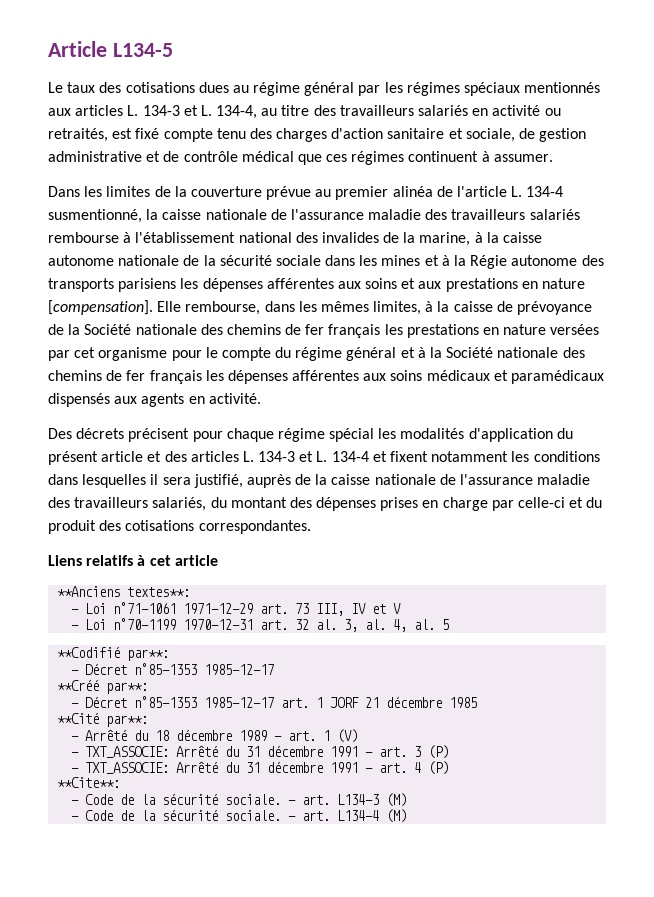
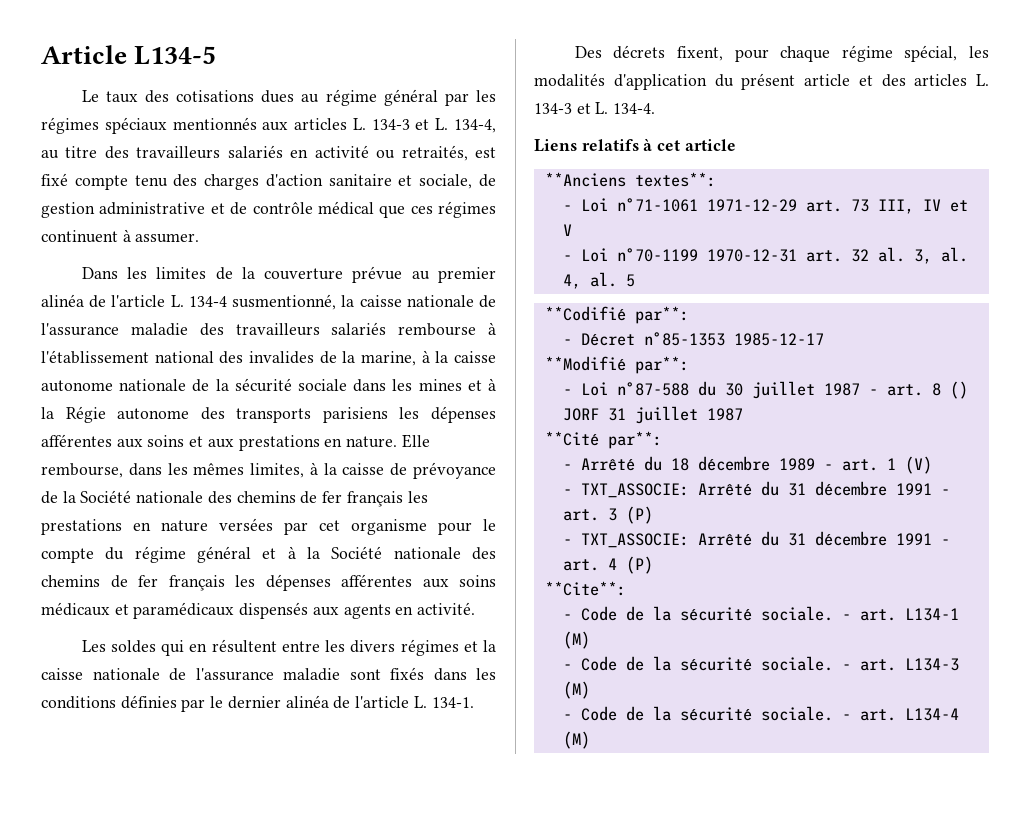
- Dans les limites de la couverture prévue au premier alinéa de l'article L. 134-4 susmentionné, la caisse nationale de l'assurance maladie des travailleurs salariés rembourse à l'établissement national des invalides de la marine, à la caisse autonome nationale de la sécurité sociale dans les mines et à la Régie autonome des transports parisiens les dépenses afférentes aux soins et aux prestations en nature [compensation].
+ Dans les limites de la couverture prévue au premier alinéa de l'article L. 134-4 susmentionné, la caisse nationale de l'assurance maladie des travailleurs salariés rembourse à l'établissement national des invalides de la marine, à la caisse autonome nationale de la sécurité sociale dans les mines et à la Régie autonome des transports parisiens les dépenses afférentes aux soins et aux prestations en nature.
+ Les soldes qui en résultent entre les divers régimes et la caisse nationale de l'assurance maladie sont fixés dans les conditions définies par le dernier alinéa de l'article L. 134-1.
- Des décrets précisent pour chaque régime spécial les modalités d'application du présent article et des articles L. 134-3 et L. 134-4 et fixent notamment les conditions dans lesquelles il sera justifié, auprès de la caisse nationale de l'assurance maladie des travailleurs salariés, du montant des dépenses prises en charge par celle-ci et du produit des cotisations correspondantes.
+ Des décrets fixent, pour chaque régime spécial, les modalités d'application du présent article et des articles L. 134-3 et L. 134-4.
- **Créé par**:
- - Décret n°85-1353 1985-12-17 art. 1 JORF 21 décembre 1985
+ **Modifié par**:
+ - Loi n°87-588 du 30 juillet 1987 - art. 8 () JORF 31 juillet 1987
+ - Code de la sécurité sociale. - art. L134-1 (M)

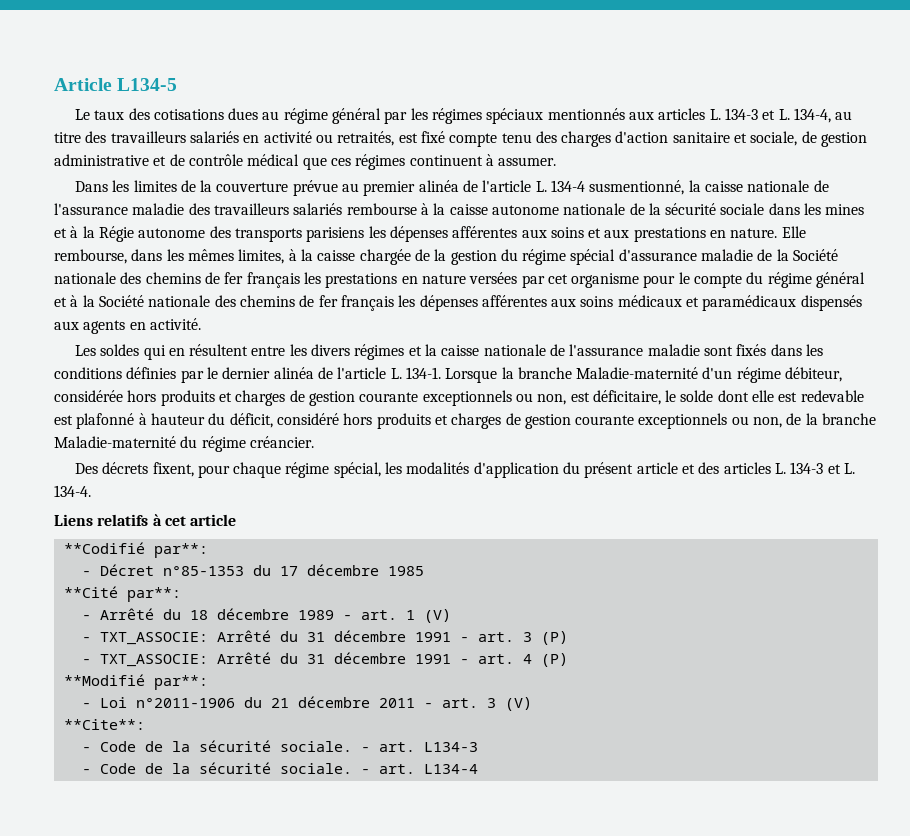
- Dans les limites de la couverture prévue au premier alinéa de l'article L. 134-4 susmentionné, la caisse nationale de l'assurance maladie des travailleurs salariés rembourse à l'établissement national des invalides de la marine, à la caisse autonome nationale de la sécurité sociale dans les mines et à la Régie autonome des transports parisiens les dépenses afférentes aux soins et aux prestations en nature.
+ Dans les limites de la couverture prévue au premier alinéa de l'article L. 134-4 susmentionné, la caisse nationale de l'assurance maladie des travailleurs salariés rembourse à la caisse autonome nationale de la sécurité sociale dans les mines et à la Régie autonome des transports parisiens les dépenses afférentes aux soins et aux prestations en nature.
- Elle rembourse, dans les mêmes limites, à la caisse de prévoyance de la Société nationale des chemins de fer français les prestations en nature versées par cet organisme pour le compte du régime général et à la Société nationale des chemins de fer français les dépenses afférentes aux soins médicaux et paramédicaux dispensés aux agents en activité.
+ Elle rembourse, dans les mêmes limites, à la caisse chargée de la gestion du régime spécial d'assurance maladie de la Société nationale des chemins de fer français les prestations en nature versées par cet organisme pour le compte du régime général et à la Société nationale des chemins de fer français les dépenses afférentes aux soins médicaux et paramédicaux dispensés aux agents en activité.
+ Lorsque la branche Maladie-maternité d'un régime débiteur, considérée hors produits et charges de gestion courante exceptionnels ou non, est déficitaire, le solde dont elle est redevable est plafonné à hauteur du déficit, considéré hors produits et charges de gestion courante exceptionnels ou non, de la branche Maladie-maternité du régime créancier.
- **Anciens textes**:
- - Loi n°71-1061 1971-12-29 art. 73 III, IV et V
- - Loi n°70-1199 1970-12-31 art. 32 al. 3, al. 4, al. 5
- - Décret n°85-1353 1985-12-17
- **Modifié par**:
- - Loi n°87-588 du 30 juillet 1987 - art. 8 () JORF 31 juillet 1987
+ - Décret n°85-1353 du 17 décembre 1985
+ **Modifié par**:
+ - Loi n°2011-1906 du 21 décembre 2011 - art. 3 (V)
  **Cite**:
- - Code de la sécurité sociale. - art. L134-1 (M)
- - art. L134-3 (M)
+ - art. L134-3
- - art. L134-4 (M)
+ - art. L134-4

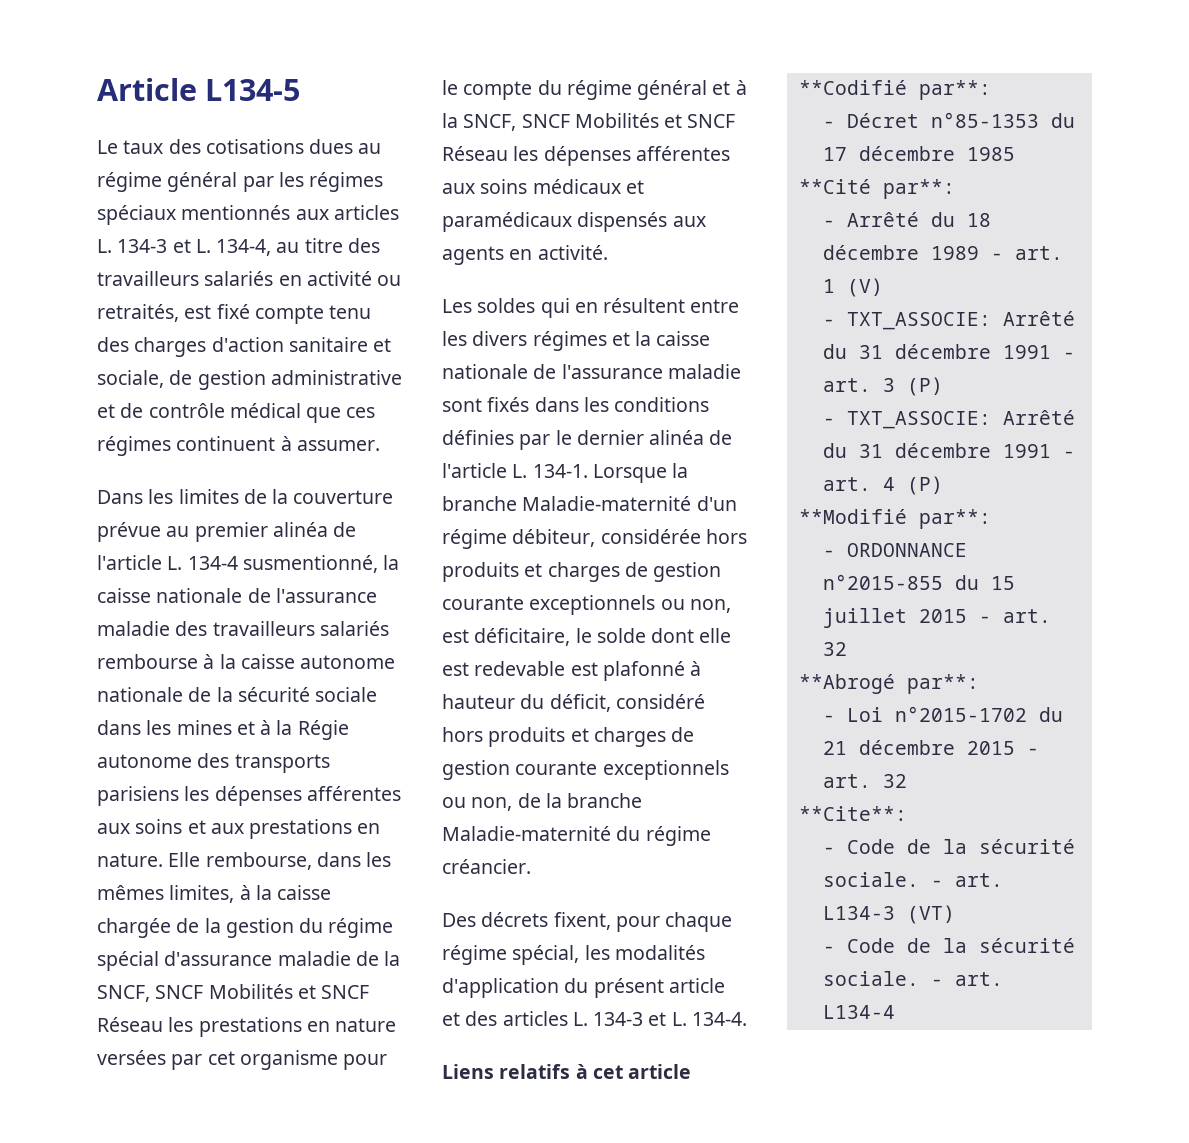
- Elle rembourse, dans les mêmes limites, à la caisse chargée de la gestion du régime spécial d'assurance maladie de la Société nationale des chemins de fer français les prestations en nature versées par cet organisme pour le compte du régime général et à la Société nationale des chemins de fer français les dépenses afférentes aux soins médicaux et paramédicaux dispensés aux agents en activité.
+ Elle rembourse, dans les mêmes limites, à la caisse chargée de la gestion du régime spécial d'assurance maladie de la SNCF, SNCF Mobilités et SNCF Réseau les prestations en nature versées par cet organisme pour le compte du régime général et à la SNCF, SNCF Mobilités et SNCF Réseau les dépenses afférentes aux soins médicaux et paramédicaux dispensés aux agents en activité.
+ - ORDONNANCE n°2015-855 du 15 juillet 2015 - art. 32
+ **Abrogé par**:
- - Loi n°2011-1906 du 21 décembre 2011 - art. 3 (V)
+ - Loi n°2015-1702 du 21 décembre 2015 - art. 32
- - art. L134-3
+ - art. L134-3 (VT)

